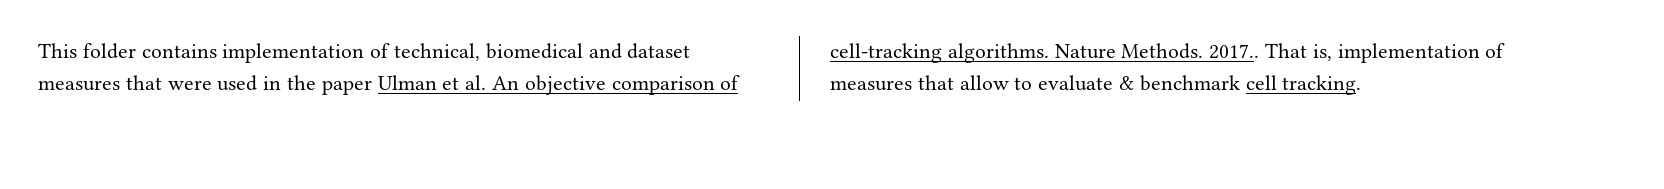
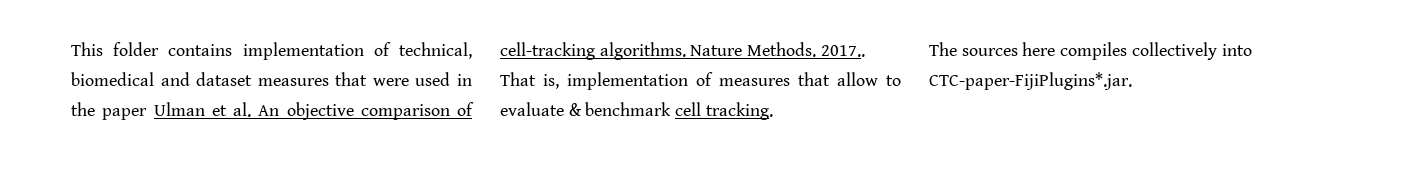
+ The sources here compiles collectively into CTC-paper-FijiPlugins*.jar.

